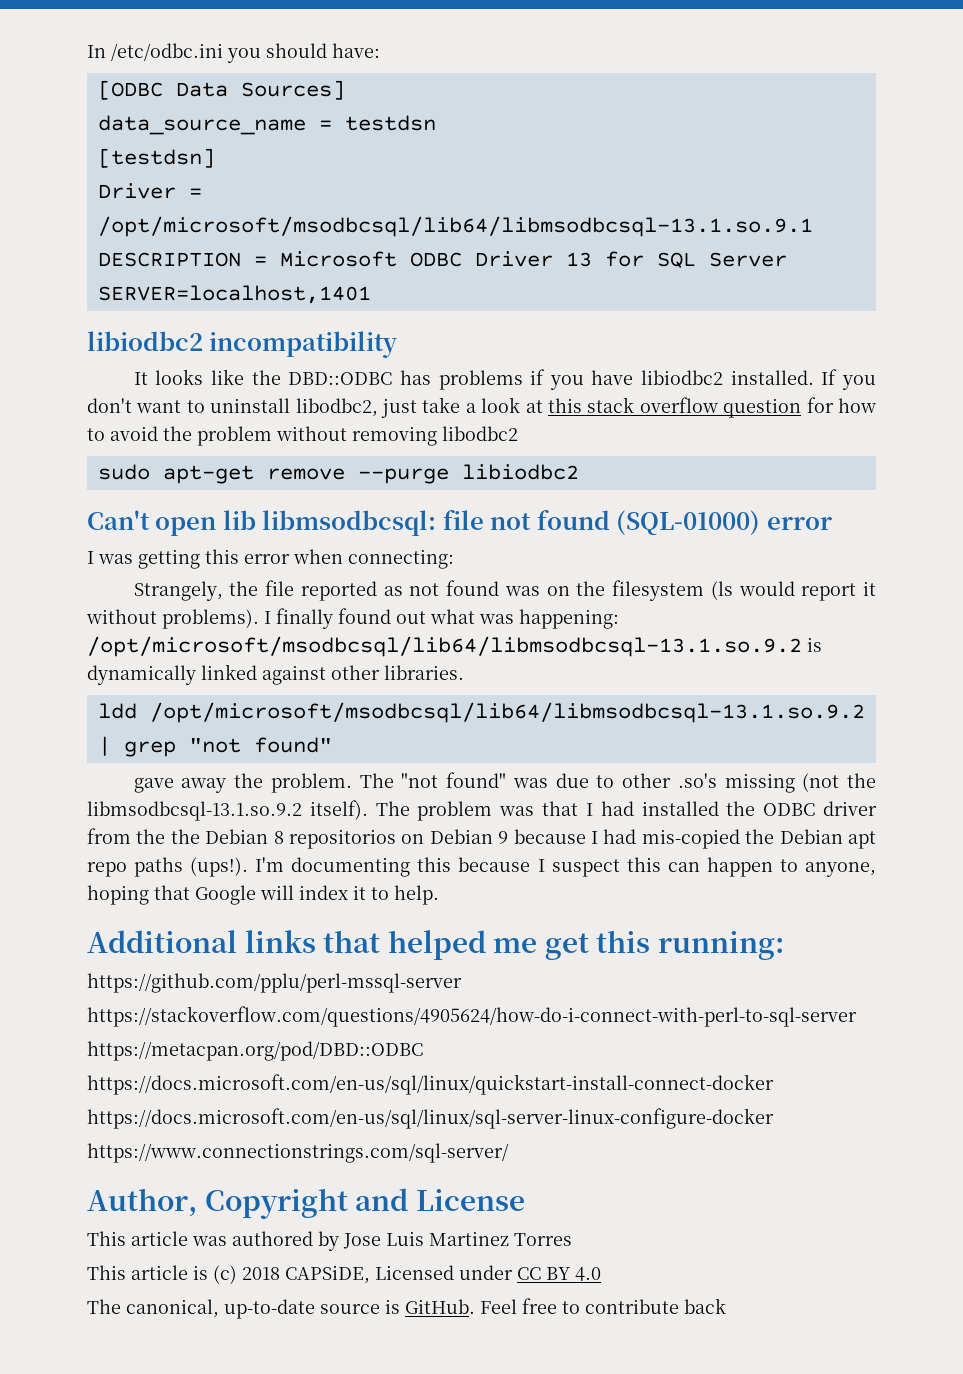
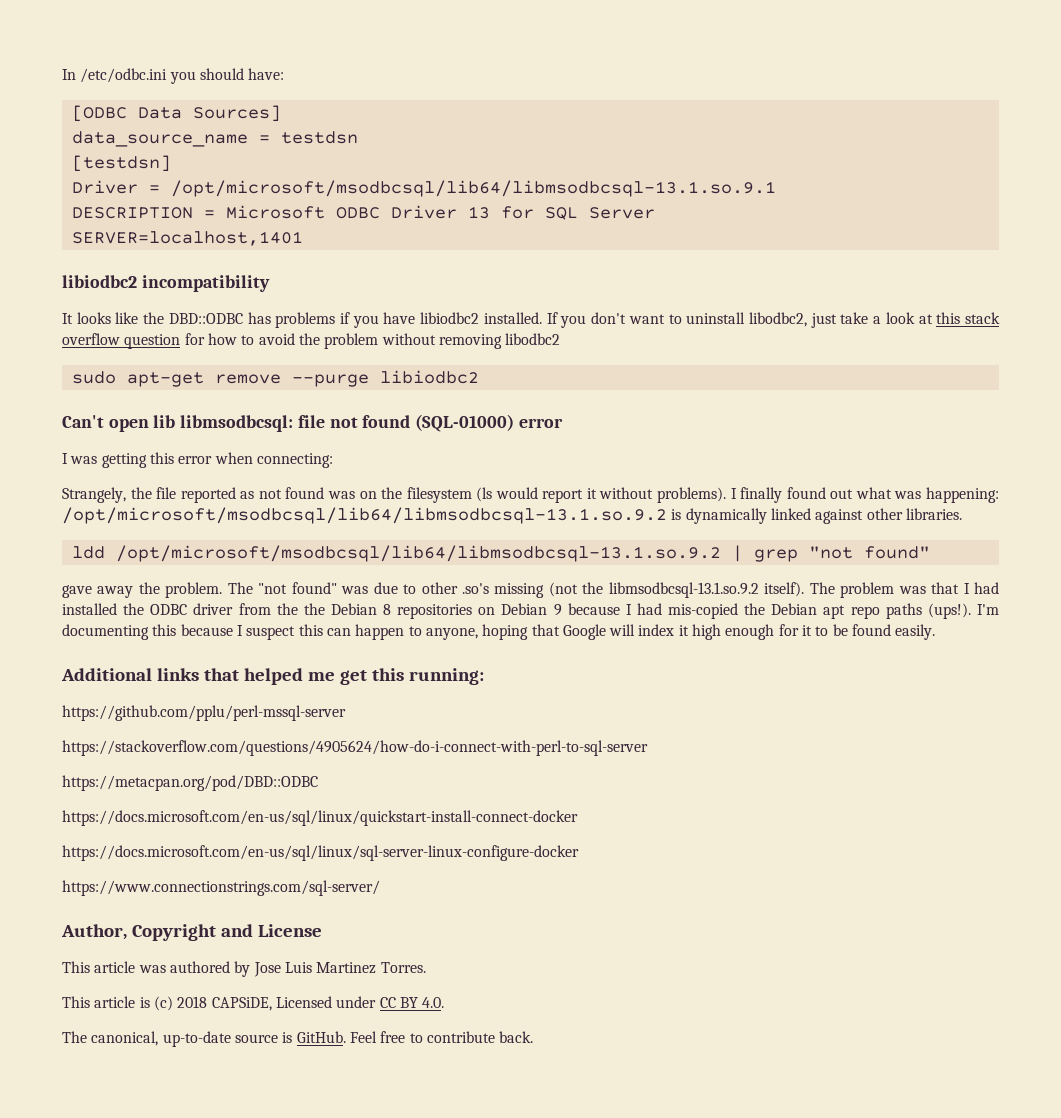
- The problem was that I had installed the ODBC driver from the the Debian 8 repositorios on Debian 9 because I had mis-copied the Debian apt repo paths (ups!).
+ The problem was that I had installed the ODBC driver from the the Debian 8 repositories on Debian 9 because I had mis-copied the Debian apt repo paths (ups!).
- I'm documenting this because I suspect this can happen to anyone, hoping that Google will index it to help.
+ I'm documenting this because I suspect this can happen to anyone, hoping that Google will index it high enough for it to be found easily.
- This article was authored by Jose Luis Martinez Torres
+ This article was authored by Jose Luis Martinez Torres.
- This article is (c) 2018 CAPSiDE, Licensed under CC BY 4.0
+ This article is (c) 2018 CAPSiDE, Licensed under CC BY 4.0.
- Feel free to contribute back
+ Feel free to contribute back.

